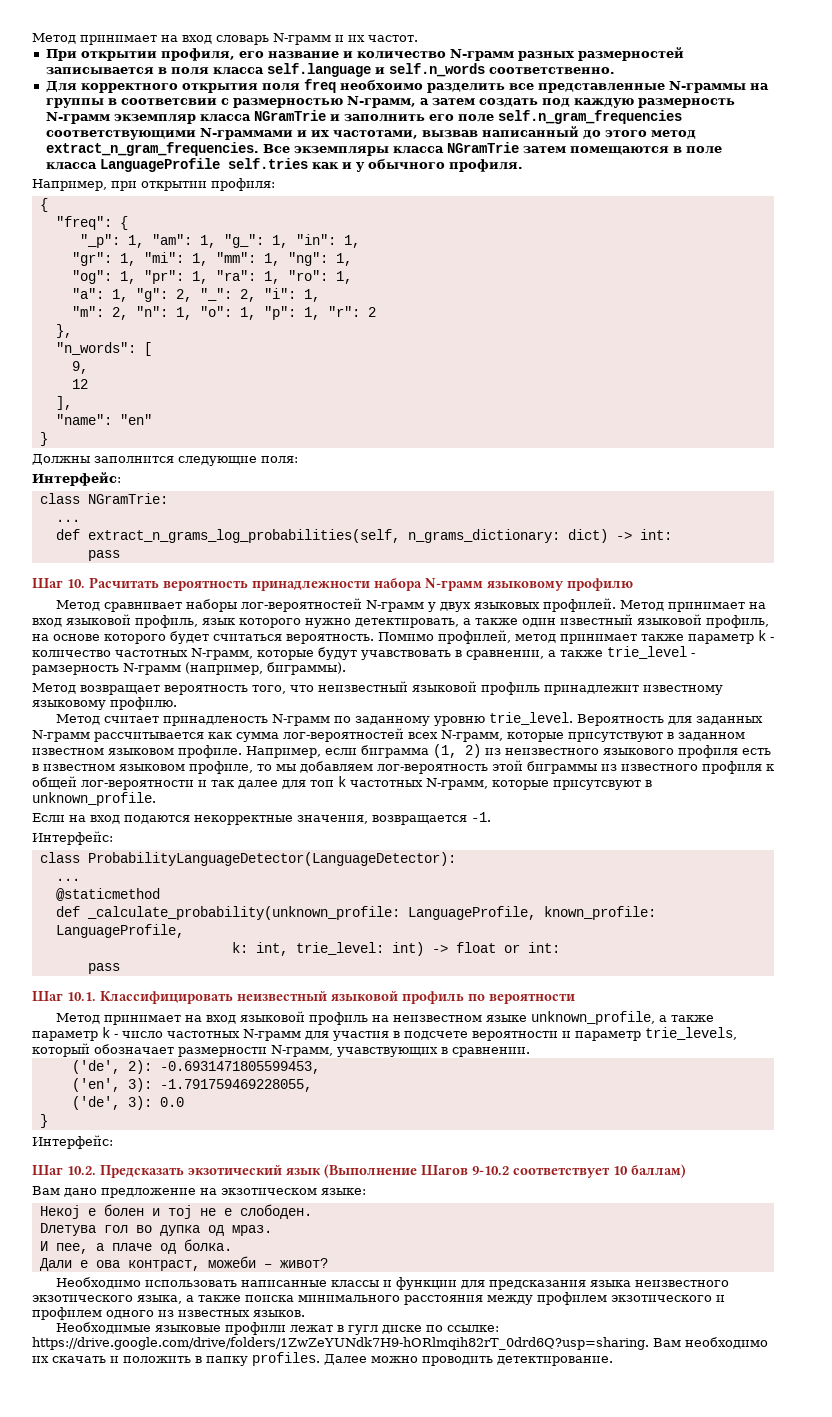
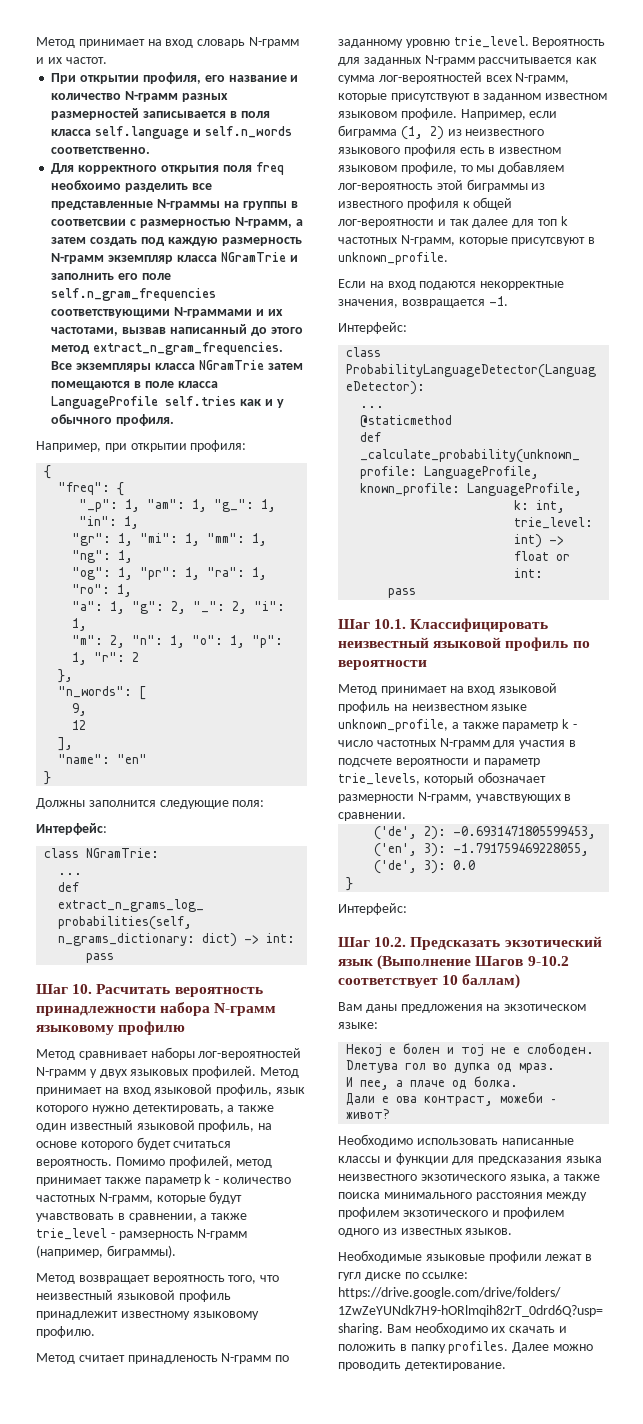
- Вам дано предложение на экзотическом языке:
+ Вам даны предложения на экзотическом языке:

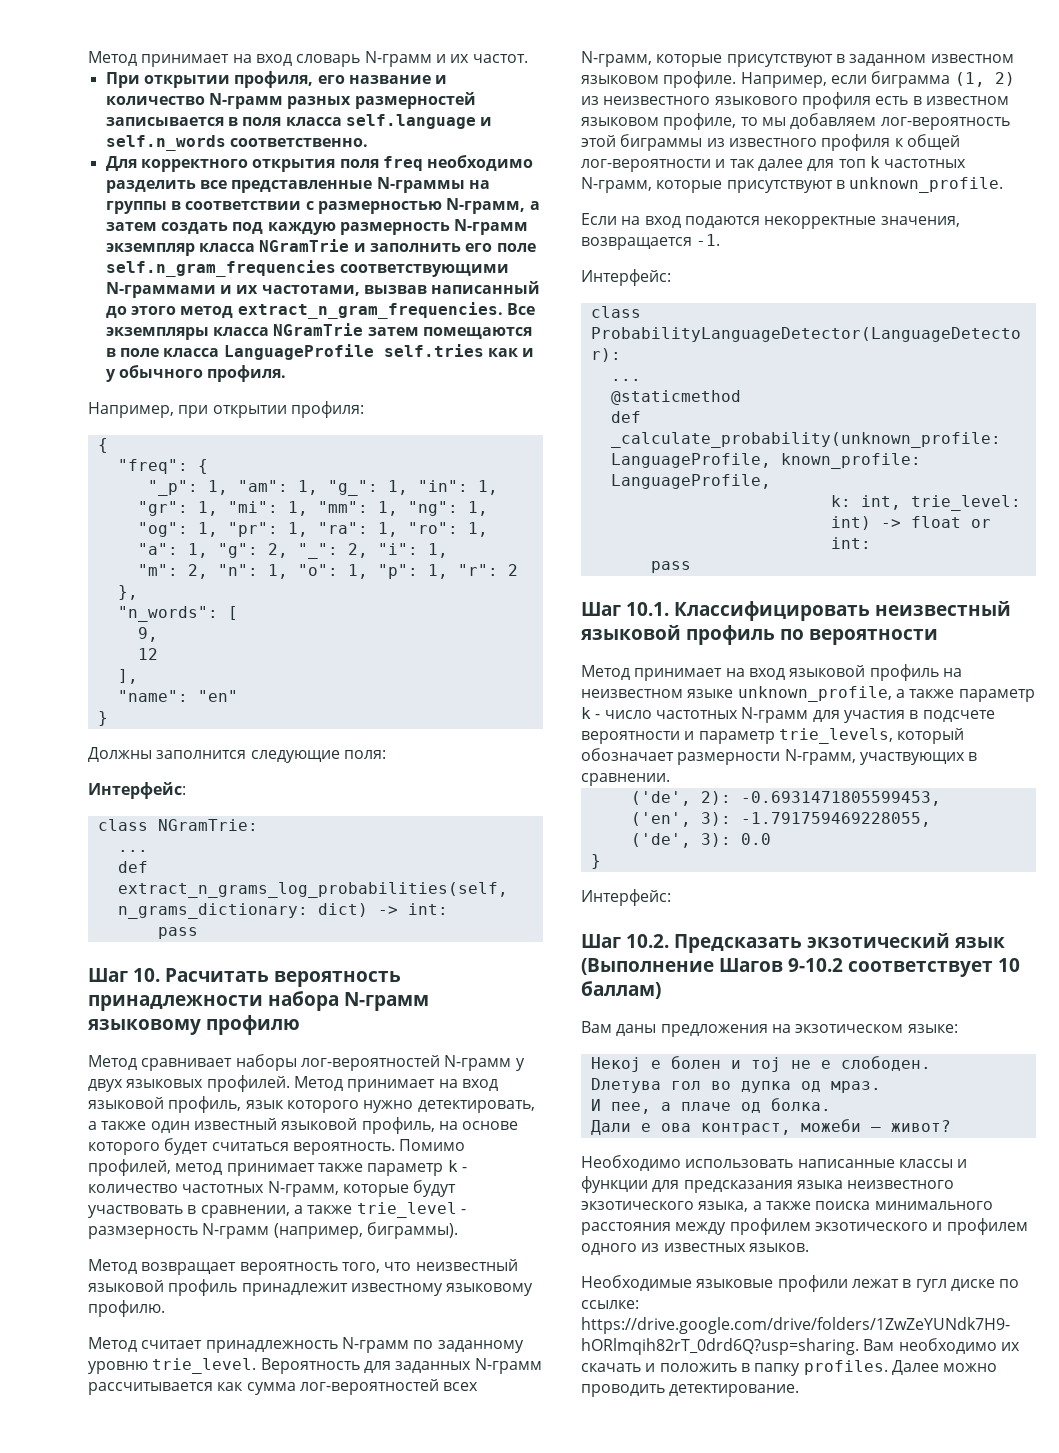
- Для корректного открытия поля freq необхоимо разделить все представленные N-граммы на группы в соответсвии с размерностью N-грамм, а затем создать под каждую размерность N-грамм экземпляр класса NGramTrie и заполнить его поле self.n_gram_frequencies соответствующими N-граммами и их частотами, вызвав написанный до этого метод extract_n_gram_frequencies.
+ Для корректного открытия поля freq необходимо разделить все представленные N-граммы на группы в соответствии с размерностью N-грамм, а затем создать под каждую размерность N-грамм экземпляр класса NGramTrie и заполнить его поле self.n_gram_frequencies соответствующими N-граммами и их частотами, вызвав написанный до этого метод extract_n_gram_frequencies.
- Помимо профилей, метод принимает также параметр k - количество частотных N-грамм, которые будут учавствовать в сравнении, а также trie_level - рамзерность N-грамм (например, биграммы).
+ Помимо профилей, метод принимает также параметр k - количество частотных N-грамм, которые будут участвовать в сравнении, а также trie_level - размзерность N-грамм (например, биграммы).
- Метод считает принадленость N-грамм по заданному уровню trie_level.
+ Метод считает принадлежность N-грамм по заданному уровню trie_level.
- Например, если биграмма (1, 2) из неизвестного языкового профиля есть в известном языковом профиле, то мы добавляем лог-вероятность этой биграммы из известного профиля к общей лог-вероятности и так далее для топ k частотных N-грамм, которые присутсвуют в unknown_profile.
+ Например, если биграмма (1, 2) из неизвестного языкового профиля есть в известном языковом профиле, то мы добавляем лог-вероятность этой биграммы из известного профиля к общей лог-вероятности и так далее для топ k частотных N-грамм, которые присутствуют в unknown_profile.
- Метод принимает на вход языковой профиль на неизвестном языке unknown_profile, а также параметр k - число частотных N-грамм для участия в подсчете вероятности и параметр trie_levels, который обозначает размерности N-грамм, учавствующих в сравнении.
+ Метод принимает на вход языковой профиль на неизвестном языке unknown_profile, а также параметр k - число частотных N-грамм для участия в подсчете вероятности и параметр trie_levels, который обозначает размерности N-грамм, участвующих в сравнении.

